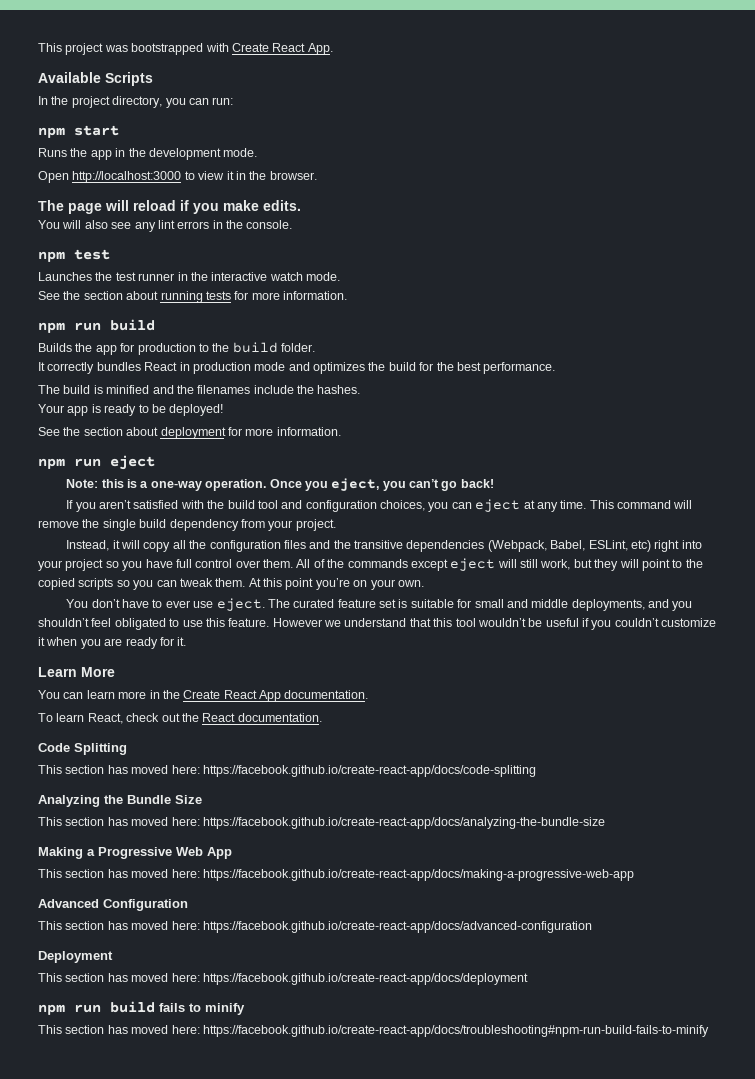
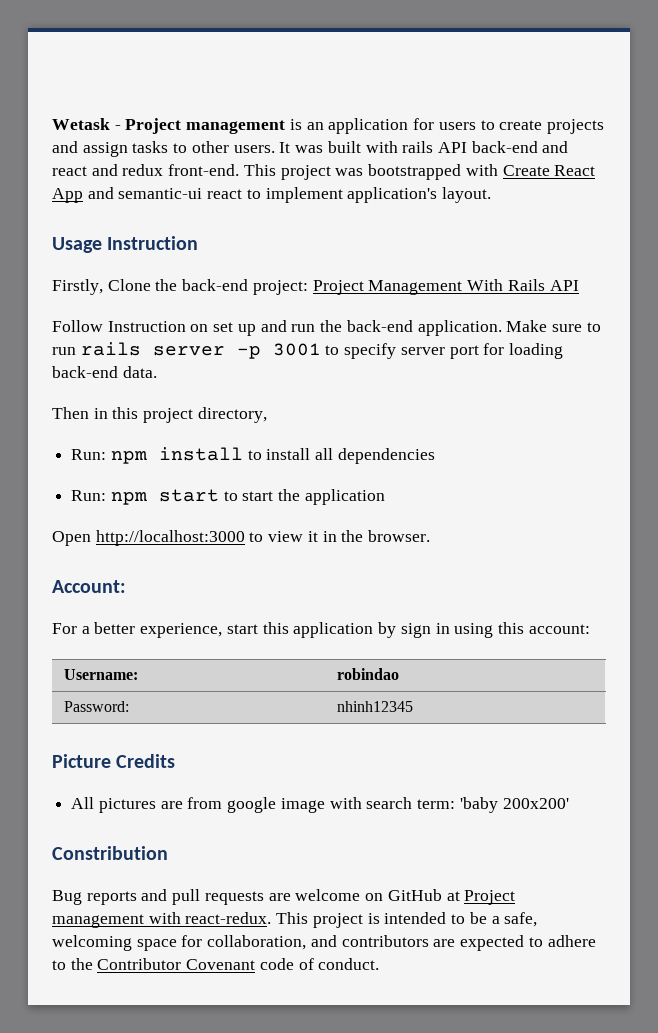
+ Wetask - Project management is an application for users to create projects and assign tasks to other users. It was built with rails API back-end and react and redux front-end.
- This project was bootstrapped with Create React App.
- Available Scripts
- In the project directory, you can run:
- npm start
- Runs the app in the development mode.
+ This project was bootstrapped with Create React App and semantic-ui react to implement application's layout.
+ Usage Instruction
+ Firstly, Clone the back-end project: Project Management With Rails API
+ Follow Instruction on set up and run the back-end application. Make sure to run rails server -p 3001 to specify server port for loading back-end data.
+ Then in this project directory,
+ Run: npm install to install all dependencies
+ Run: npm start to start the application
- The page will reload if you make edits.
- You will also see any lint errors in the console.
- npm test
- Launches the test runner in the interactive watch mode.
- See the section about running tests for more information.
- npm run build
- Builds the app for production to the build folder.
- It correctly bundles React in production mode and optimizes the build for the best performance.
- The build is minified and the filenames include the hashes.
- Your app is ready to be deployed!
- See the section about deployment for more information.
- npm run eject
- Note: this is a one-way operation. Once you eject, you can’t go back!
- If you aren’t satisfied with the build tool and configuration choices, you can eject at any time. This command will remove the single build dependency from your project.
- Instead, it will copy all the configuration files and the transitive dependencies (Webpack, Babel, ESLint, etc) right into your project so you have full control over them. All of the commands except eject will still work, but they will point to the copied scripts so you can tweak them. At this point you’re on your own.
- You don’t have to ever use eject. The curated feature set is suitable for small and middle deployments, and you shouldn’t feel obligated to use this feature. However we understand that this tool wouldn’t be useful if you couldn’t customize it when you are ready for it.
- Learn More
- You can learn more in the Create React App documentation.
- To learn React, check out the React documentation.
- Code Splitting
- This section has moved here: https://facebook.github.io/create-react-app/docs/code-splitting
- Analyzing the Bundle Size
- This section has moved here: https://facebook.github.io/create-react-app/docs/analyzing-the-bundle-size
- Making a Progressive Web App
- This section has moved here: https://facebook.github.io/create-react-app/docs/making-a-progressive-web-app
- Advanced Configuration
- This section has moved here: https://facebook.github.io/create-react-app/docs/advanced-configuration
- Deployment
- This section has moved here: https://facebook.github.io/create-react-app/docs/deployment
- npm run build fails to minify
- This section has moved here: https://facebook.github.io/create-react-app/docs/troubleshooting#npm-run-build-fails-to-minify
+ Account:
+ For a better experience, start this application by sign in using this account:
+ Username: | robindao
+ Password: | nhinh12345
+ Picture Credits
+ All pictures are from google image with search term: 'baby 200x200'
+ Constribution
+ Bug reports and pull requests are welcome on GitHub at Project management with react-redux. This project is intended to be a safe, welcoming space for collaboration, and contributors are expected to adhere to the Contributor Covenant code of conduct.

